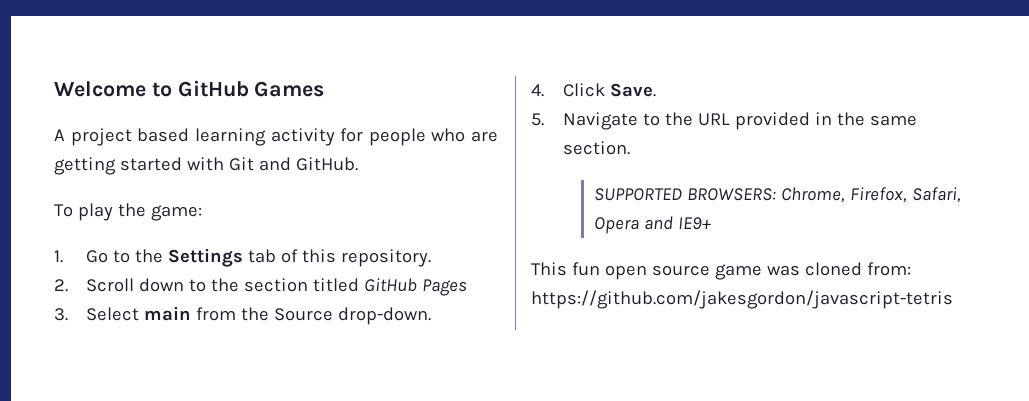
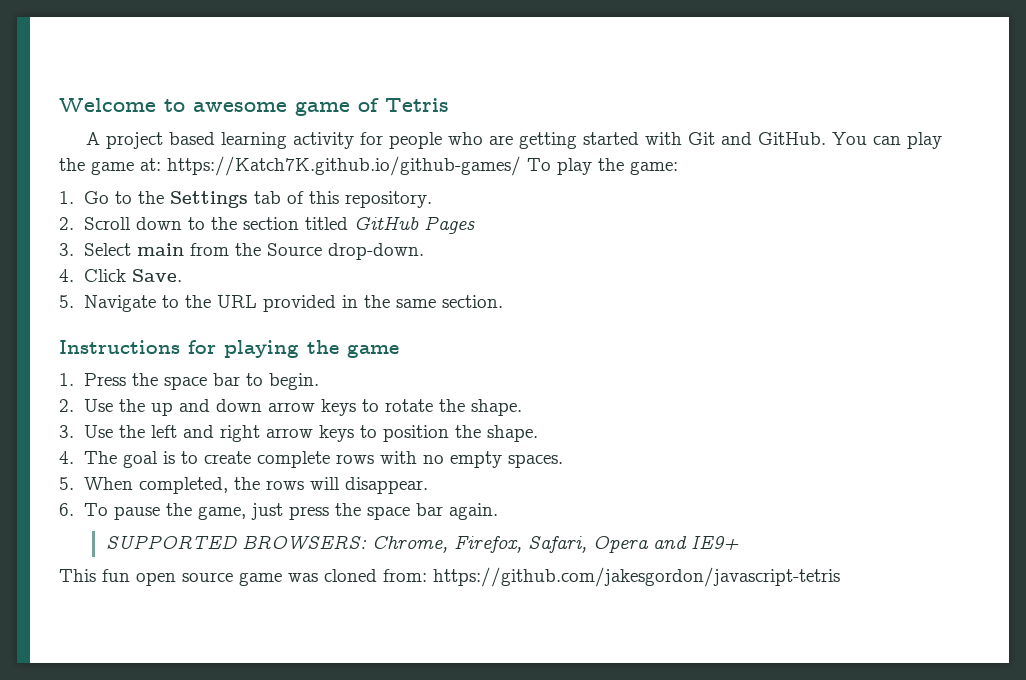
- Welcome to GitHub Games
+ Welcome to awesome game of Tetris
- A project based learning activity for people who are getting started with Git and GitHub.
- To play the game:
+ A project based learning activity for people who are getting started with Git and GitHub. You can play the game at: https://Katch7K.github.io/github-games/ To play the game:
+ Instructions for playing the game
+ 1. Press the space bar to begin.
+ 2. Use the up and down arrow keys to rotate the shape.
+ 3. Use the left and right arrow keys to position the shape.
+ 4. The goal is to create complete rows with no empty spaces.
+ 5. When completed, the rows will disappear.
+ 6. To pause the game, just press the space bar again.

